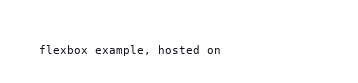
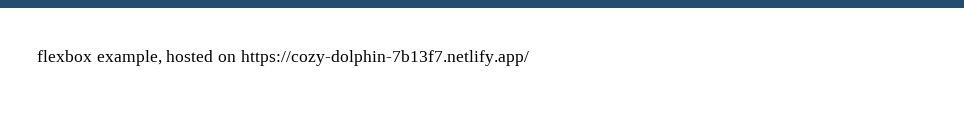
- flexbox example, hosted on
+ flexbox example, hosted on https://cozy-dolphin-7b13f7.netlify.app/

